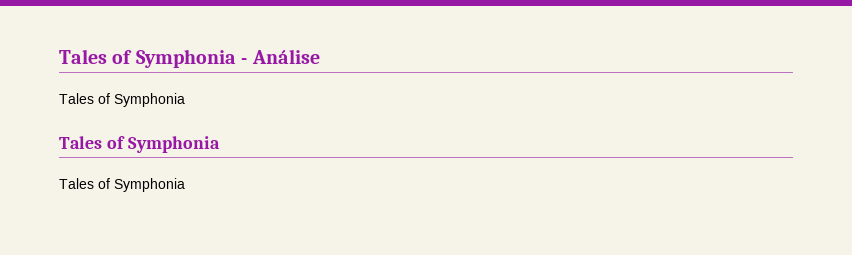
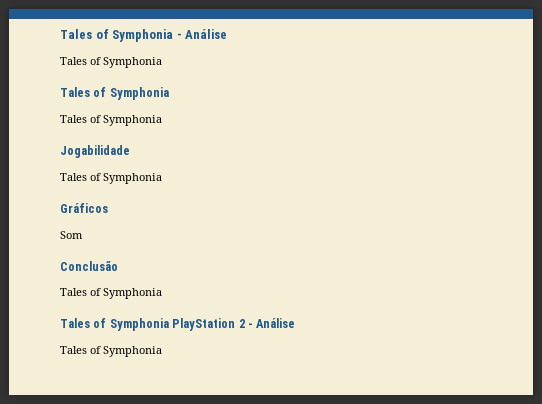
+ Jogabilidade
+ Tales of Symphonia
+ Gráficos
+ Som
+ Conclusão
+ Tales of Symphonia
+ Tales of Symphonia PlayStation 2 - Análise
+ Tales of Symphonia

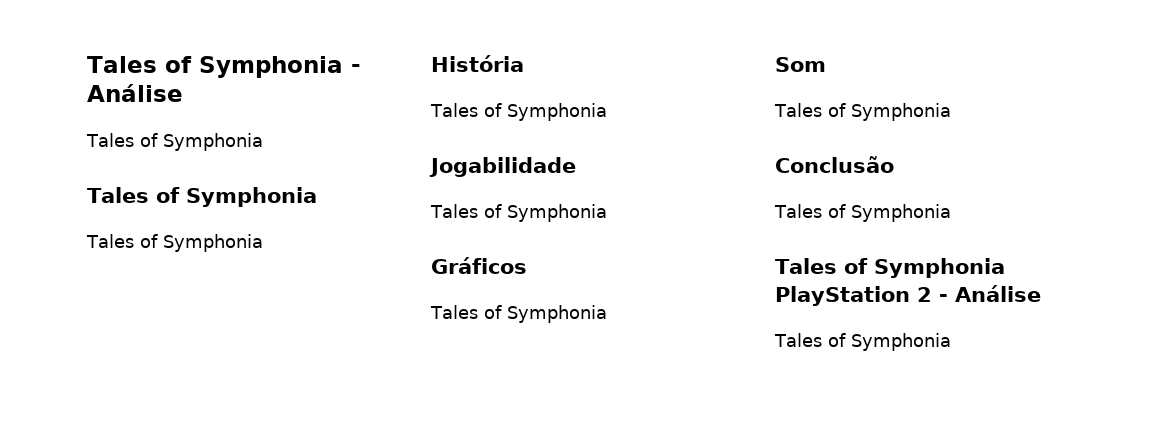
+ História
+ Tales of Symphonia
  Gráficos
+ Tales of Symphonia
  Som
+ Tales of Symphonia

